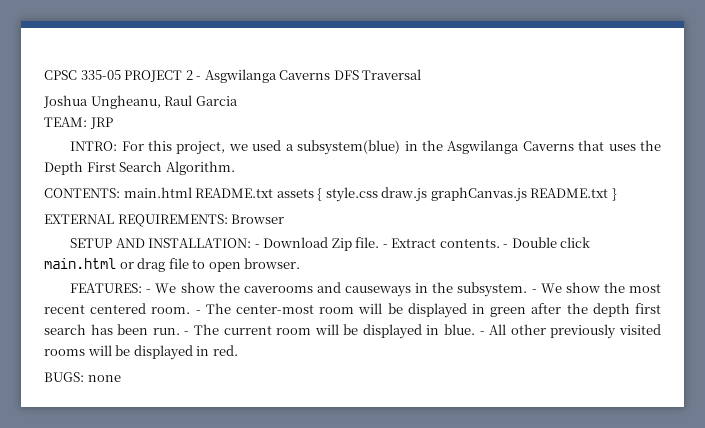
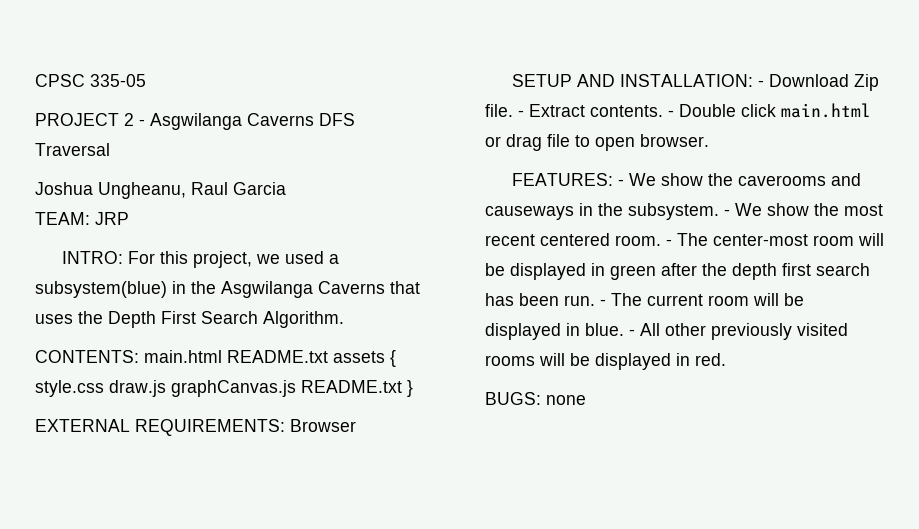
- CPSC 335-05 PROJECT 2 - Asgwilanga Caverns DFS Traversal
+ CPSC 335-05
+ PROJECT 2 - Asgwilanga Caverns DFS Traversal

